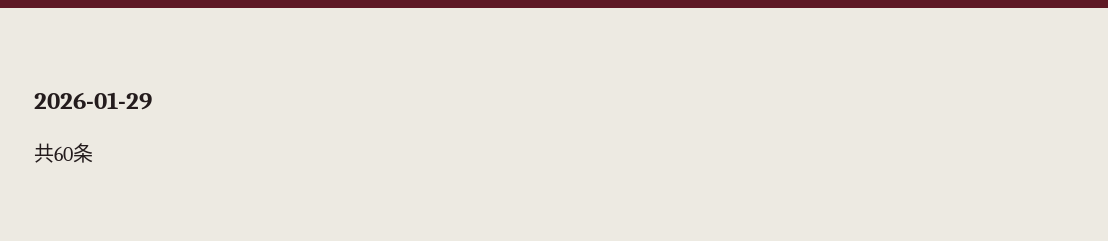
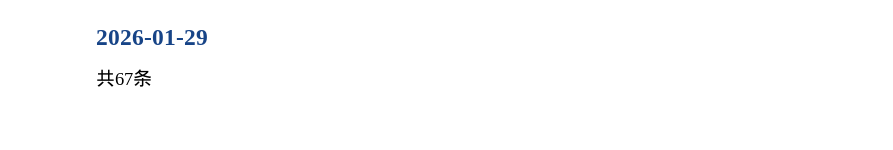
- 共60条
+ 共67条

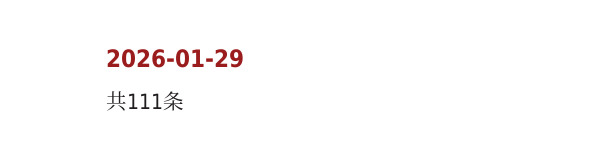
- 共67条
+ 共111条

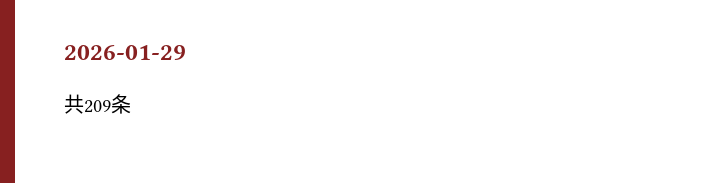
- 共111条
+ 共209条

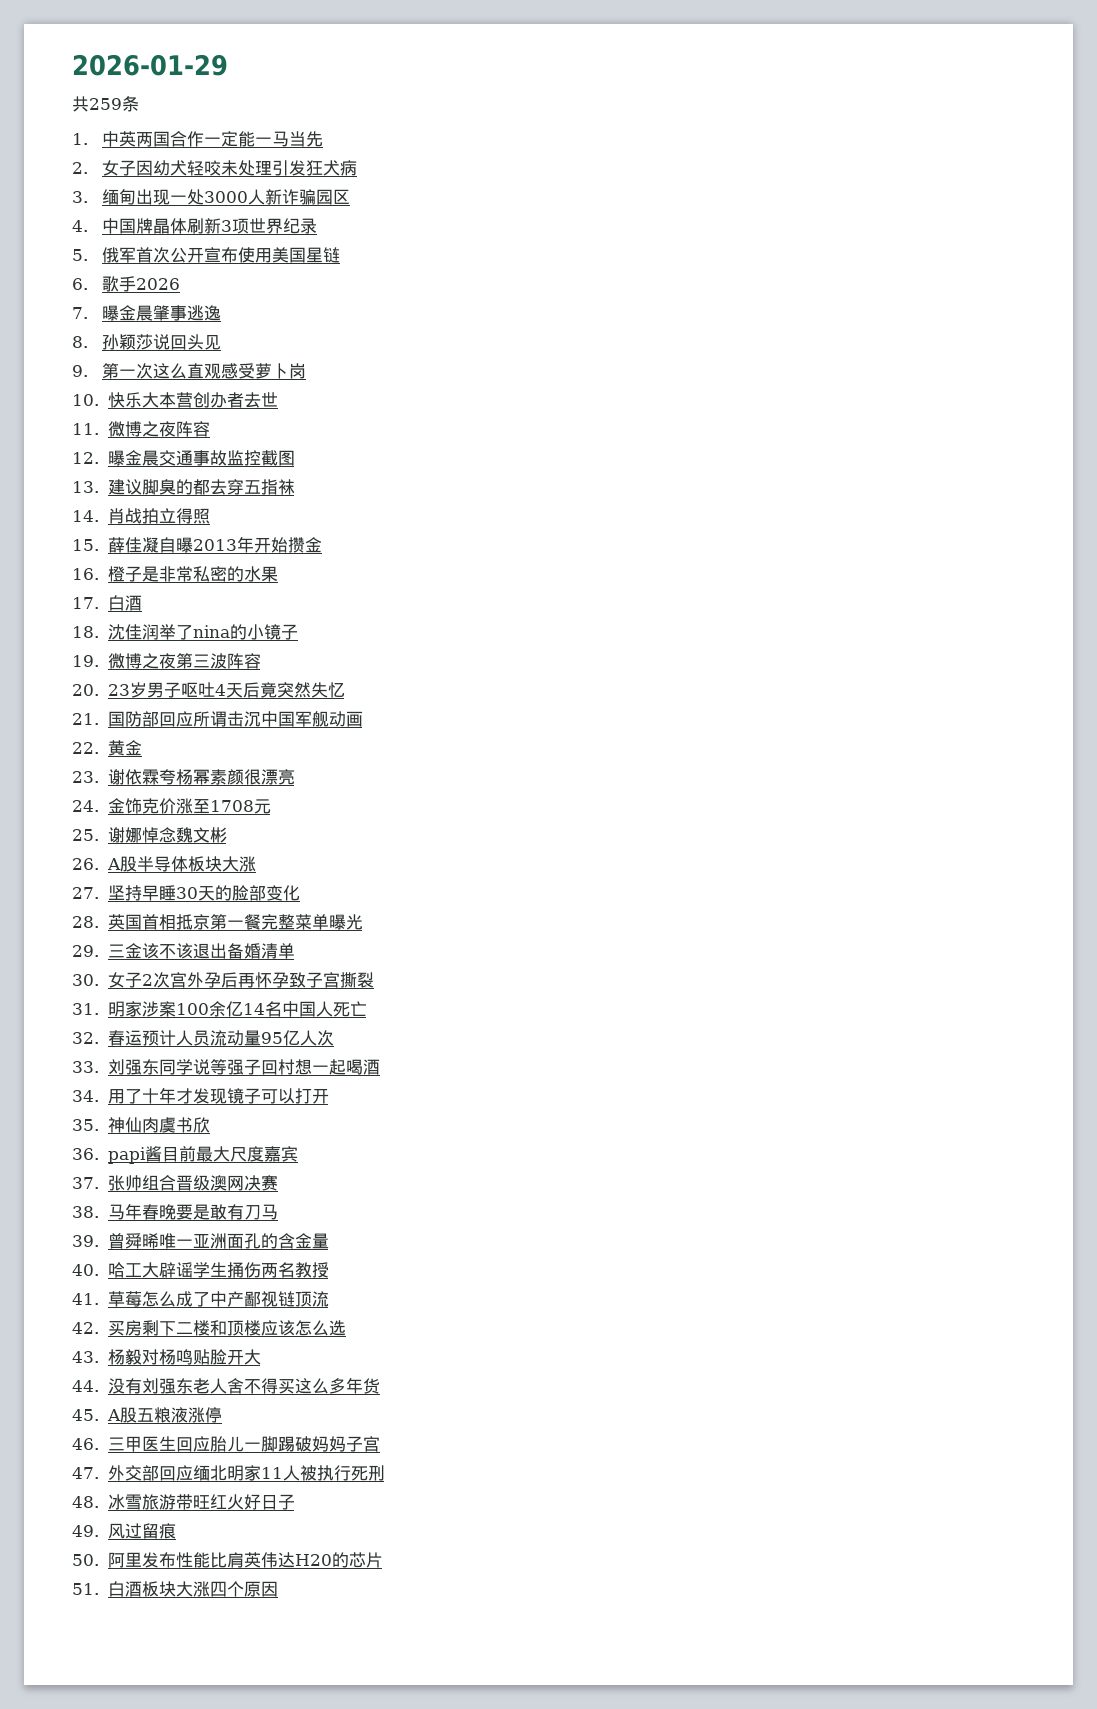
- 共209条
+ 共259条
+ 1.中英两国合作一定能一马当先
+ 2.女子因幼犬轻咬未处理引发狂犬病
+ 3.缅甸出现一处3000人新诈骗园区
+ 4.中国牌晶体刷新3项世界纪录
+ 5.俄军首次公开宣布使用美国星链
+ 6.歌手2026
+ 7.曝金晨肇事逃逸
+ 8.孙颖莎说回头见
+ 9.第一次这么直观感受萝卜岗
+ 10.快乐大本营创办者去世
+ 11.微博之夜阵容
+ 12.曝金晨交通事故监控截图
+ 13.建议脚臭的都去穿五指袜
+ 14.肖战拍立得照
+ 15.薛佳凝自曝2013年开始攒金
+ 16.橙子是非常私密的水果
+ 17.白酒
+ 18.沈佳润举了nina的小镜子
+ 19.微博之夜第三波阵容
+ 20. 23岁男子呕吐4天后竟突然失忆
+ 21.国防部回应所谓击沉中国军舰动画
+ 22.黄金
+ 23.谢依霖夸杨幂素颜很漂亮
+ 24.金饰克价涨至1708元
+ 25.谢娜悼念魏文彬
+ 26. A股半导体板块大涨
+ 27.坚持早睡30天的脸部变化
+ 28.英国首相抵京第一餐完整菜单曝光
+ 29.三金该不该退出备婚清单
+ 30.女子2次宫外孕后再怀孕致子宫撕裂
+ 31.明家涉案100余亿14名中国人死亡
+ 32.春运预计人员流动量95亿人次
+ 33.刘强东同学说等强子回村想一起喝酒
+ 34.用了十年才发现镜子可以打开
+ 35.神仙肉虞书欣
+ 36. papi酱目前最大尺度嘉宾
+ 37.张帅组合晋级澳网决赛
+ 38.马年春晚要是敢有刀马
+ 39.曾舜晞唯一亚洲面孔的含金量
+ 40.哈工大辟谣学生捅伤两名教授
+ 41.草莓怎么成了中产鄙视链顶流
+ 42.买房剩下二楼和顶楼应该怎么选
+ 43.杨毅对杨鸣贴脸开大
+ 44.没有刘强东老人舍不得买这么多年货
+ 45. A股五粮液涨停
+ 46.三甲医生回应胎儿一脚踢破妈妈子宫
+ 47.外交部回应缅北明家11人被执行死刑
+ 48.冰雪旅游带旺红火好日子
+ 49.风过留痕
+ 50.阿里发布性能比肩英伟达H20的芯片
+ 51.白酒板块大涨四个原因

